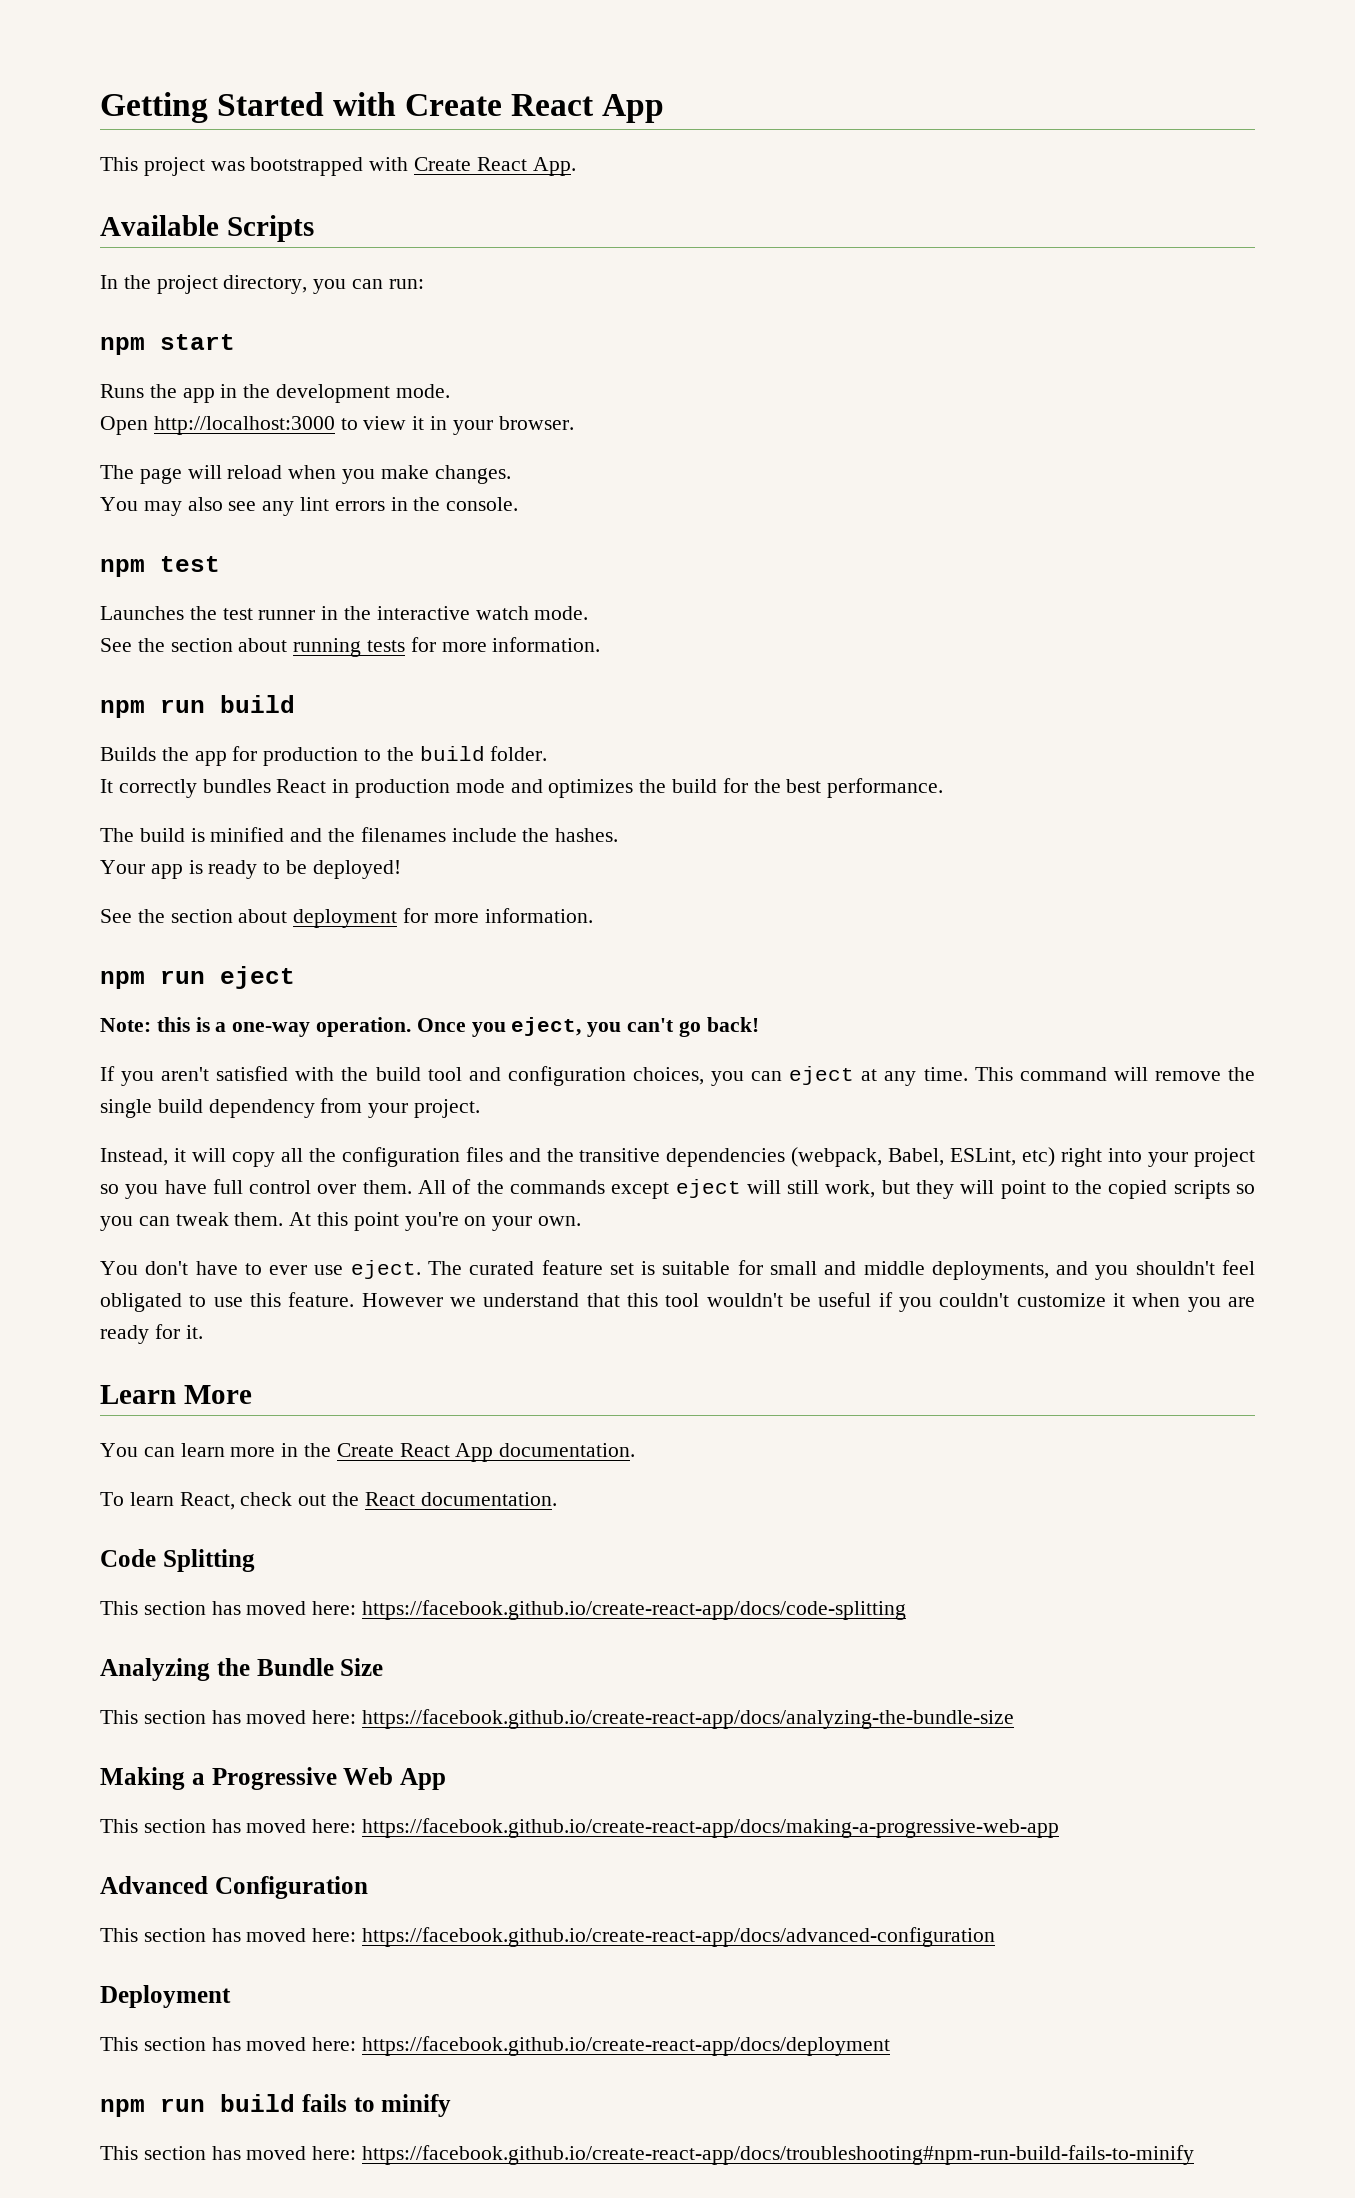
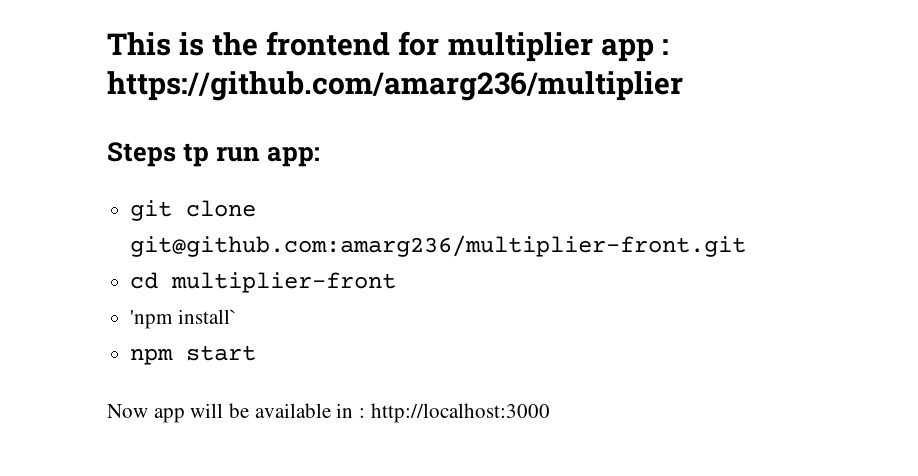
- Getting Started with Create React App
- This project was bootstrapped with Create React App.
- Available Scripts
- In the project directory, you can run:
+ This is the frontend for multiplier app : https://github.com/amarg236/multiplier
+ Steps tp run app:
+ git clone git@github.com:amarg236/multiplier-front.git
+ cd multiplier-front
+ 'npm install`
  npm start
- Runs the app in the development mode.
- Open http://localhost:3000 to view it in your browser.
- The page will reload when you make changes.
- You may also see any lint errors in the console.
- npm test
- Launches the test runner in the interactive watch mode.
- See the section about running tests for more information.
- npm run build
- Builds the app for production to the build folder.
- It correctly bundles React in production mode and optimizes the build for the best performance.
- The build is minified and the filenames include the hashes.
- Your app is ready to be deployed!
- See the section about deployment for more information.
- npm run eject
- Note: this is a one-way operation. Once you eject, you can't go back!
- If you aren't satisfied with the build tool and configuration choices, you can eject at any time. This command will remove the single build dependency from your project.
- Instead, it will copy all the configuration files and the transitive dependencies (webpack, Babel, ESLint, etc) right into your project so you have full control over them. All of the commands except eject will still work, but they will point to the copied scripts so you can tweak them. At this point you're on your own.
- You don't have to ever use eject. The curated feature set is suitable for small and middle deployments, and you shouldn't feel obligated to use this feature. However we understand that this tool wouldn't be useful if you couldn't customize it when you are ready for it.
- Learn More
- You can learn more in the Create React App documentation.
- To learn React, check out the React documentation.
- Code Splitting
- This section has moved here: https://facebook.github.io/create-react-app/docs/code-splitting
- Analyzing the Bundle Size
- This section has moved here: https://facebook.github.io/create-react-app/docs/analyzing-the-bundle-size
- Making a Progressive Web App
- This section has moved here: https://facebook.github.io/create-react-app/docs/making-a-progressive-web-app
- Advanced Configuration
- This section has moved here: https://facebook.github.io/create-react-app/docs/advanced-configuration
- Deployment
- This section has moved here: https://facebook.github.io/create-react-app/docs/deployment
- npm run build fails to minify
- This section has moved here: https://facebook.github.io/create-react-app/docs/troubleshooting#npm-run-build-fails-to-minify
+ Now app will be available in : http://localhost:3000

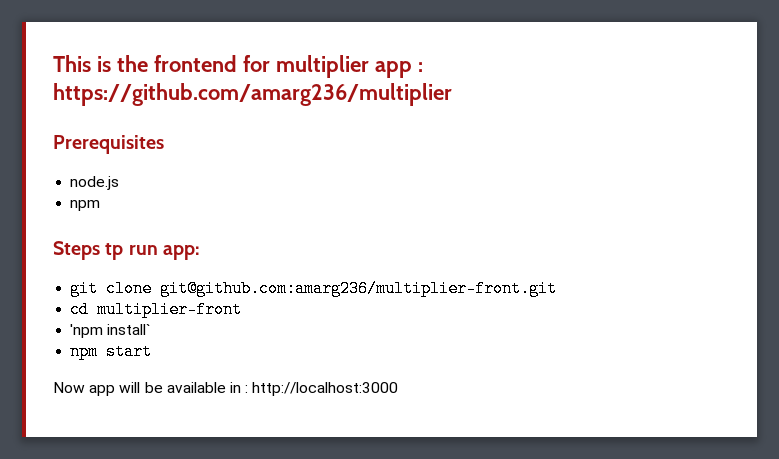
+ Prerequisites
+ node.js
+ npm

